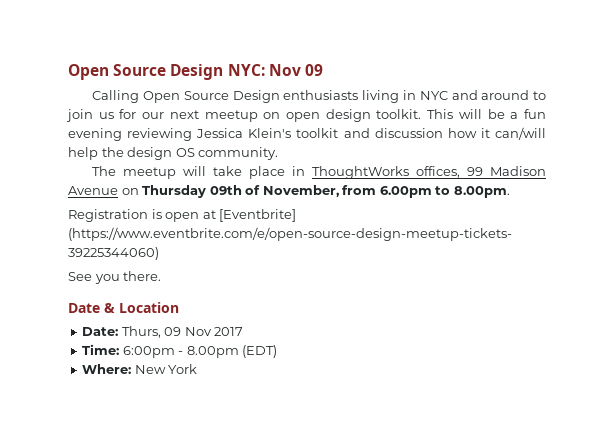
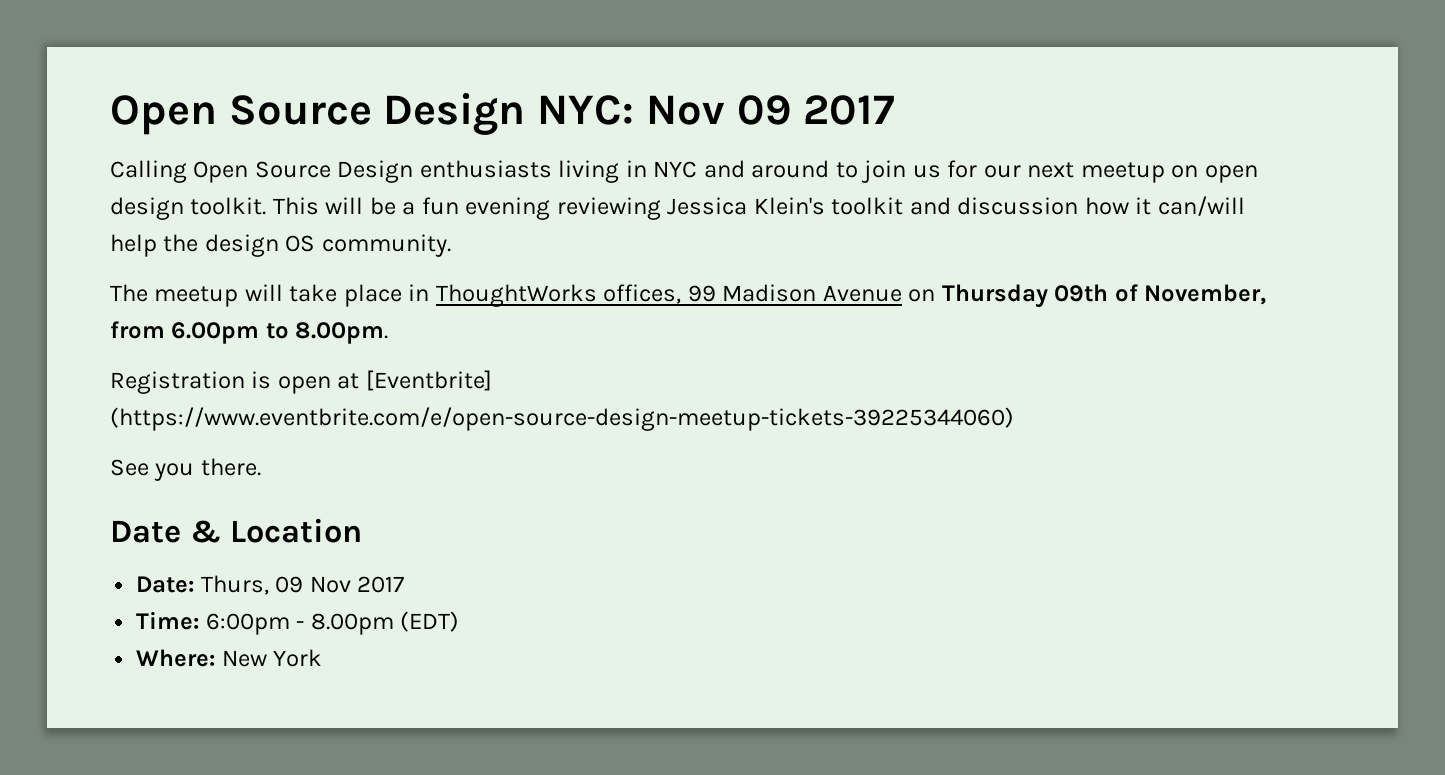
- Open Source Design NYC: Nov 09
+ Open Source Design NYC: Nov 09 2017

